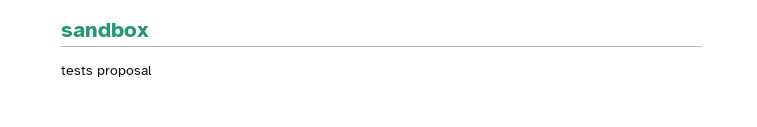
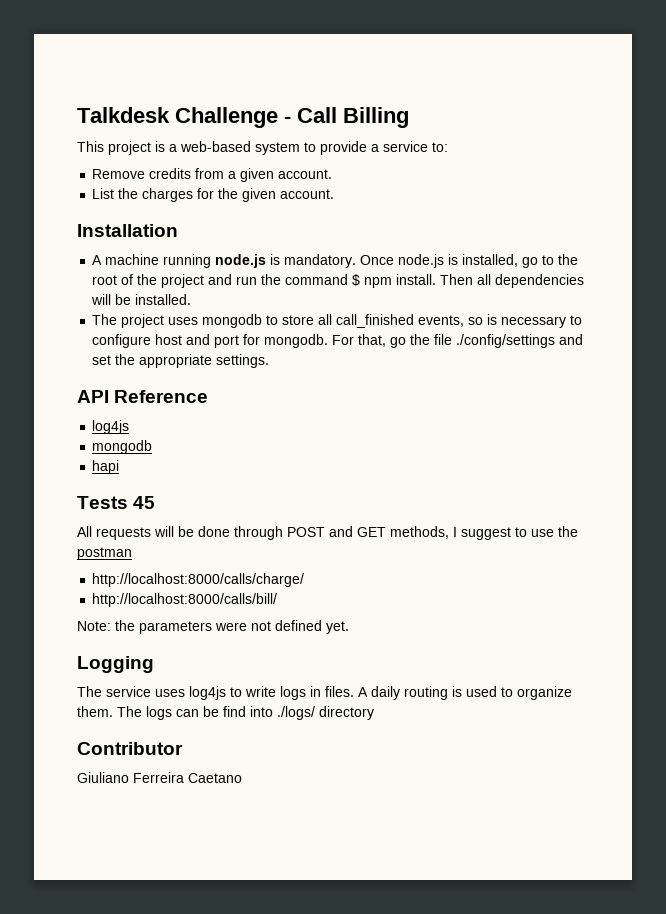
- sandbox
- tests proposal
+ Talkdesk Challenge - Call Billing
+ This project is a web-based system to provide a service to:
+ Remove credits from a given account.
+ List the charges for the given account.
+ Installation
+ A machine running node.js is mandatory. Once node.js is installed, go to the root of the project and run the command $ npm install. Then all dependencies will be installed.
+ The project uses mongodb to store all call_finished events, so is necessary to configure host and port for mongodb. For that, go the file ./config/settings and set the appropriate settings.
+ API Reference
+ log4js
+ mongodb
+ hapi
+ Tests 45
+ All requests will be done through POST and GET methods, I suggest to use the postman
+ http://localhost:8000/calls/charge/
+ http://localhost:8000/calls/bill/
+ Note: the parameters were not defined yet.
+ Logging
+ The service uses log4js to write logs in files. A daily routing is used to organize them. The logs can be find into ./logs/ directory
+ Contributor
+ Giuliano Ferreira Caetano

